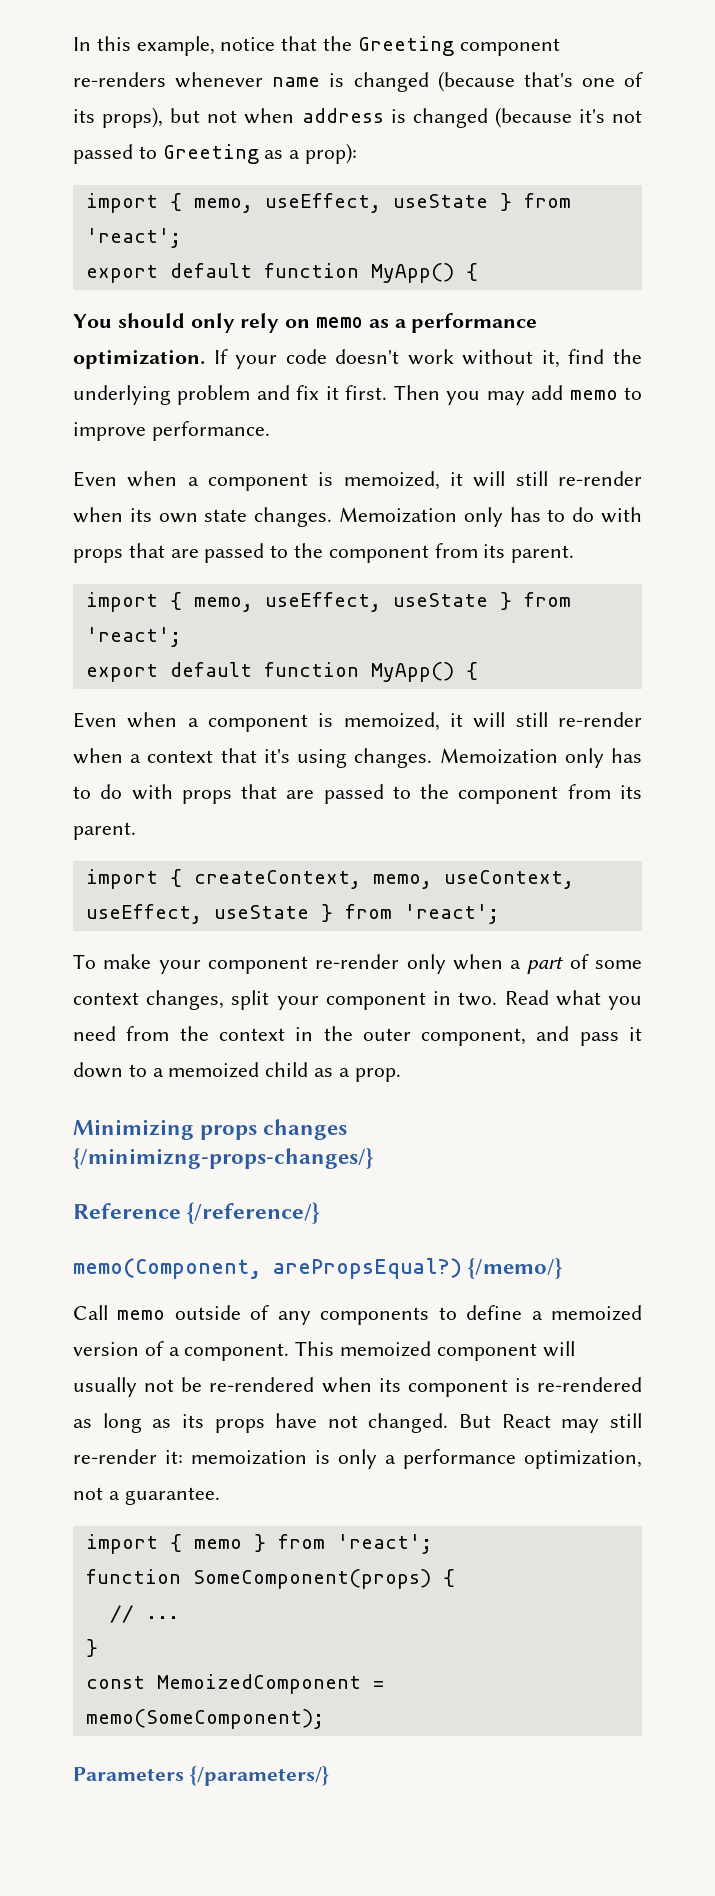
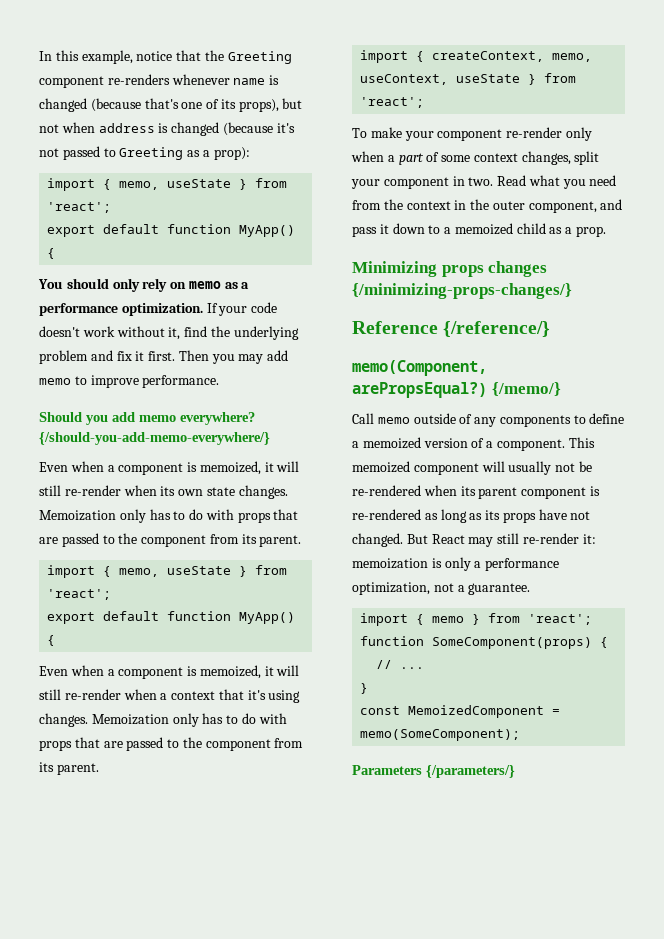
  In this example, notice that the Greeting component re-renders whenever name is changed (because that's one of its props), but not when address is changed (because it's not passed to Greeting as a prop):
- import { memo, useEffect, useState } from 'react';
+ import { memo, useState } from 'react';
+ Should you add memo everywhere? {/should-you-add-memo-everywhere/}
  Even when a component is memoized, it will still re-render when its own state changes. Memoization only has to do with props that are passed to the component from its parent.
- import { memo, useEffect, useState } from 'react';
+ import { memo, useState } from 'react';
- import { createContext, memo, useContext, useEffect, useState } from 'react';
+ import { createContext, memo, useContext, useState } from 'react';
- Minimizing props changes {/minimizng-props-changes/}
+ Minimizing props changes {/minimizing-props-changes/}
- This memoized component will usually not be re-rendered when its component is re-rendered as long as its props have not changed.
+ This memoized component will usually not be re-rendered when its parent component is re-rendered as long as its props have not changed.

